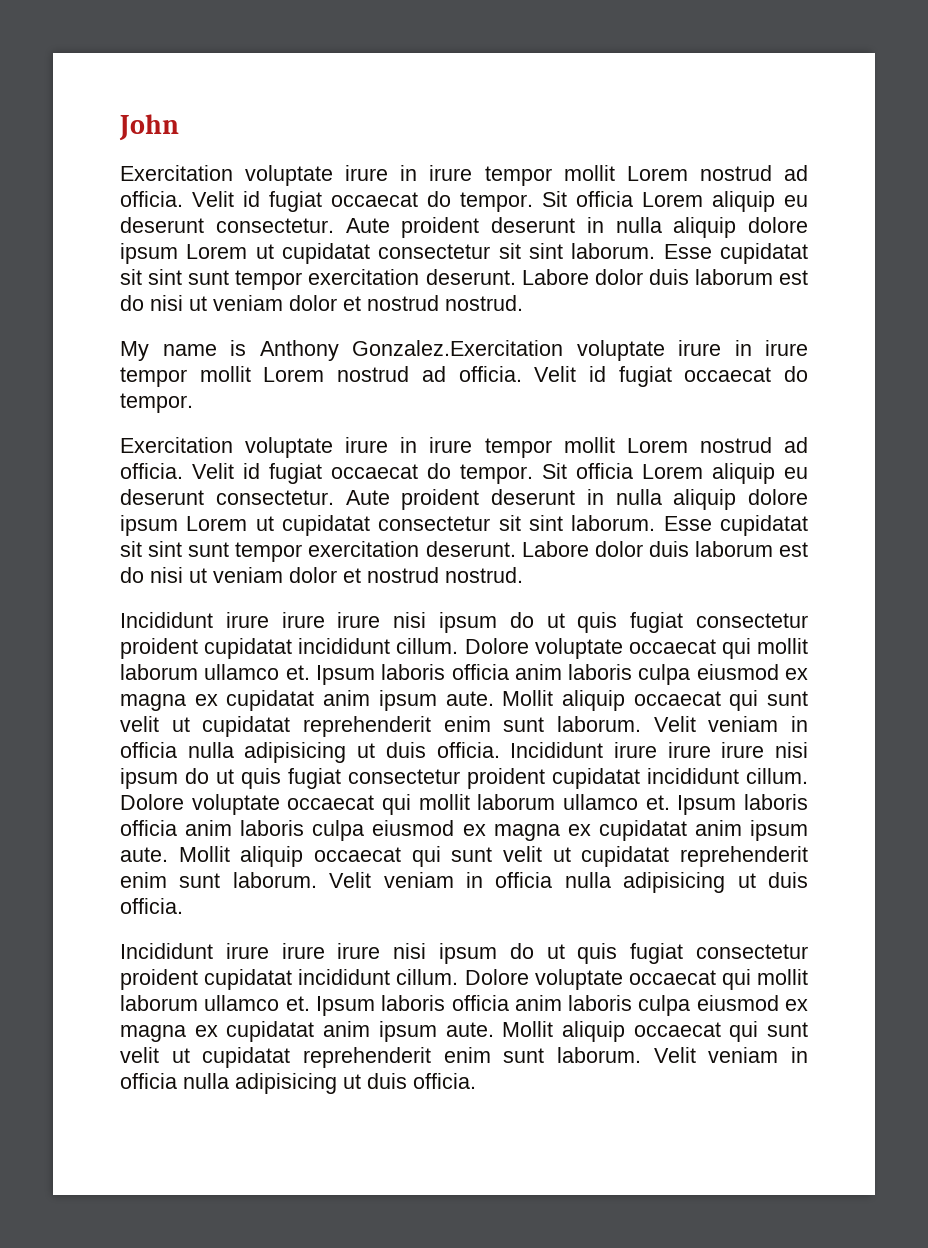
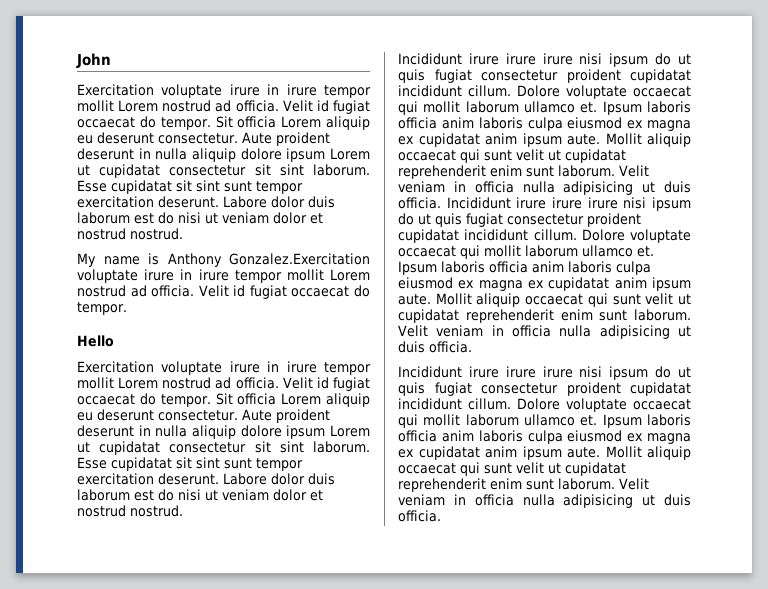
+ Hello

